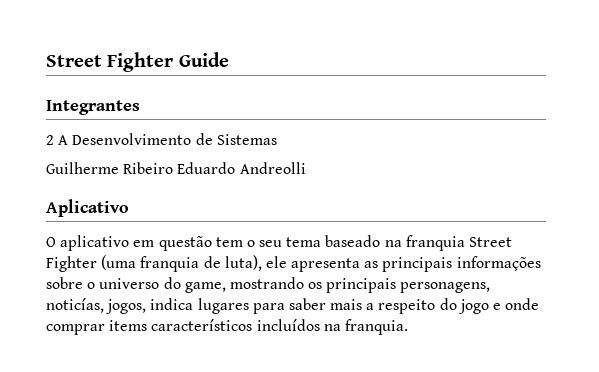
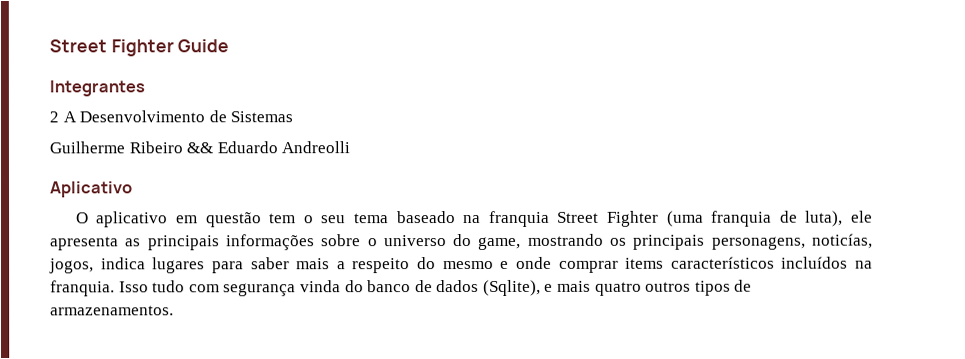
- Guilherme Ribeiro Eduardo Andreolli
+ Guilherme Ribeiro && Eduardo Andreolli
- O aplicativo em questão tem o seu tema baseado na franquia Street Fighter (uma franquia de luta), ele apresenta as principais informações sobre o universo do game, mostrando os principais personagens, noticías, jogos, indica lugares para saber mais a respeito do jogo e onde comprar items característicos incluídos na franquia.
+ O aplicativo em questão tem o seu tema baseado na franquia Street Fighter (uma franquia de luta), ele apresenta as principais informações sobre o universo do game, mostrando os principais personagens, noticías, jogos, indica lugares para saber mais a respeito do mesmo e onde comprar items característicos incluídos na franquia.
+ Isso tudo com segurança vinda do banco de dados (Sqlite), e mais quatro outros tipos de armazenamentos.

